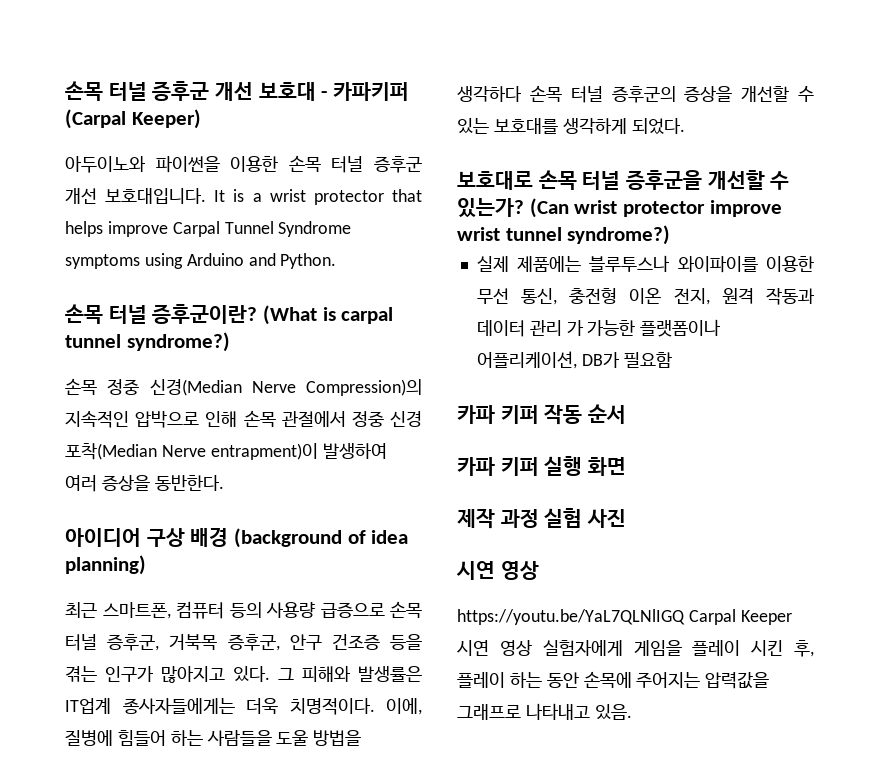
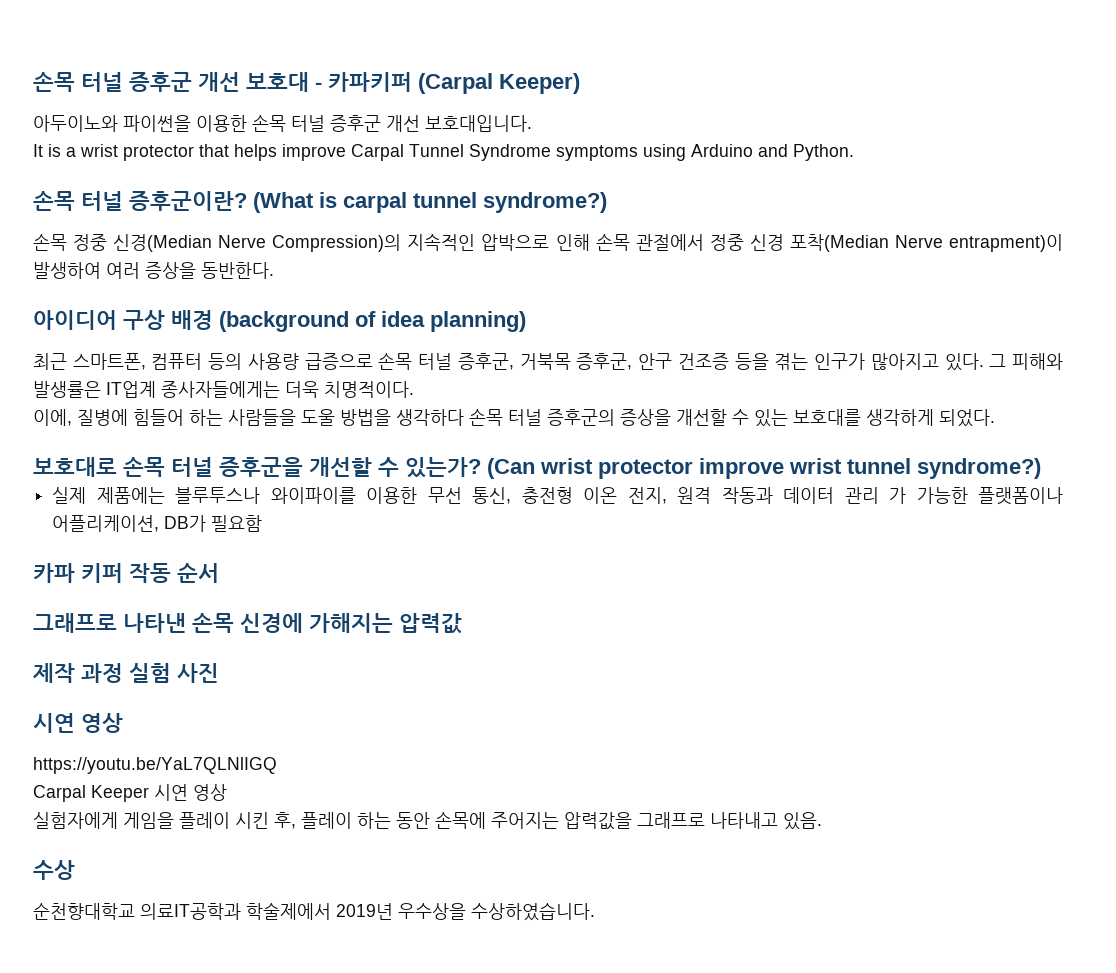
- 아두이노와 파이썬을 이용한 손목 터널 증후군 개선 보호대입니다. It is a wrist protector that helps improve Carpal Tunnel Syndrome symptoms using Arduino and Python.
+ 아두이노와 파이썬을 이용한 손목 터널 증후군 개선 보호대입니다.
+ It is a wrist protector that helps improve Carpal Tunnel Syndrome symptoms using Arduino and Python.
- 그 피해와 발생률은 IT업계 종사자들에게는 더욱 치명적이다. 이에, 질병에 힘들어 하는 사람들을 도울 방법을 생각하다 손목 터널 증후군의 증상을 개선할 수 있는 보호대를 생각하게 되었다.
+ 그 피해와 발생률은 IT업계 종사자들에게는 더욱 치명적이다.
+ 이에, 질병에 힘들어 하는 사람들을 도울 방법을 생각하다 손목 터널 증후군의 증상을 개선할 수 있는 보호대를 생각하게 되었다.
- 카파 키퍼 실행 화면
+ 그래프로 나타낸 손목 신경에 가해지는 압력값
- https://youtu.be/YaL7QLNlIGQ Carpal Keeper 시연 영상 실험자에게 게임을 플레이 시킨 후, 플레이 하는 동안 손목에 주어지는 압력값을 그래프로 나타내고 있음.
+ https://youtu.be/YaL7QLNlIGQ
+ Carpal Keeper 시연 영상
+ 실험자에게 게임을 플레이 시킨 후, 플레이 하는 동안 손목에 주어지는 압력값을 그래프로 나타내고 있음.
+ 수상
+ 순천향대학교 의료IT공학과 학술제에서 2019년 우수상을 수상하였습니다.

